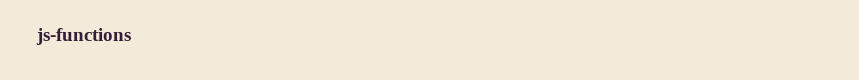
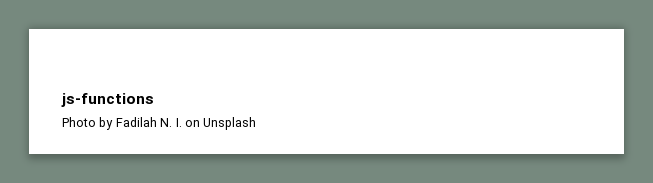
+ Photo by Fadilah N. I. on Unsplash

